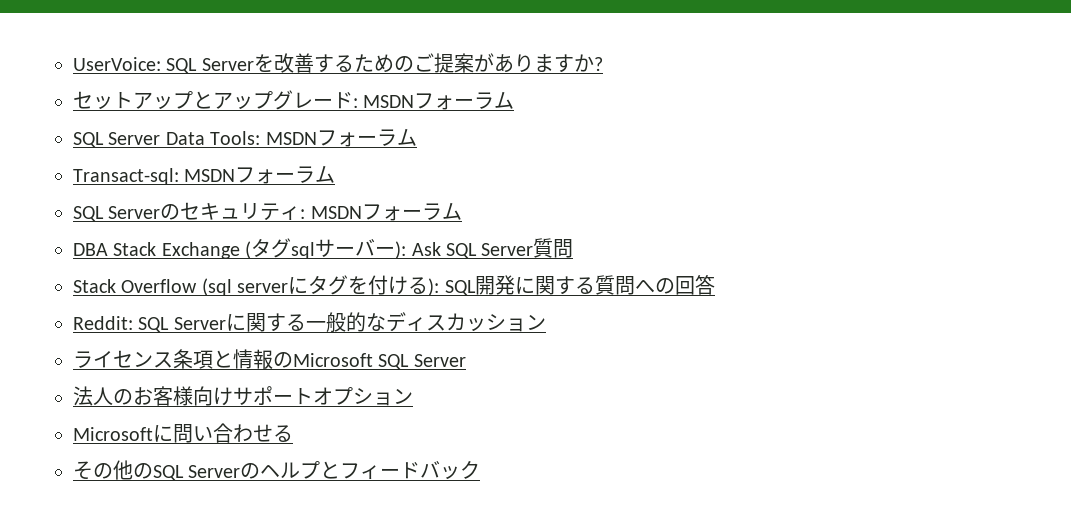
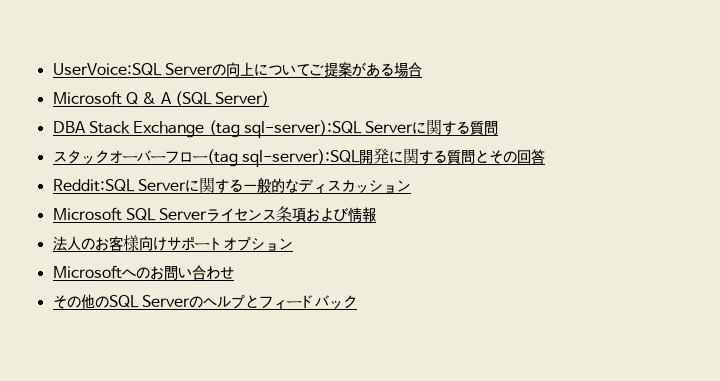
- UserVoice: SQL Serverを改善するためのご提案がありますか?
- セットアップとアップグレード: MSDNフォーラム
- SQL Server Data Tools: MSDNフォーラム
- Transact-sql: MSDNフォーラム
- SQL Serverのセキュリティ: MSDNフォーラム
- DBA Stack Exchange (タグsqlサーバー): Ask SQL Server質問
- Stack Overflow (sql serverにタグを付ける): SQL開発に関する質問への回答
+ UserVoice:SQL Serverの向上についてご提案がある場合
+ Microsoft Q & A (SQL Server)
+ DBA Stack Exchange (tag sql-server):SQL Serverに関する質問
+ スタックオーバーフロー(tag sql-server):SQL開発に関する質問とその回答
- Reddit: SQL Serverに関する一般的なディスカッション
+ Reddit:SQL Serverに関する一般的なディスカッション
- ライセンス条項と情報のMicrosoft SQL Server
+ Microsoft SQL Serverライセンス条項および情報
- Microsoftに問い合わせる
+ Microsoftへのお問い合わせ

